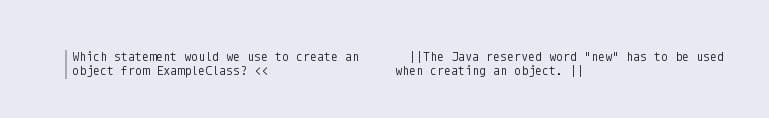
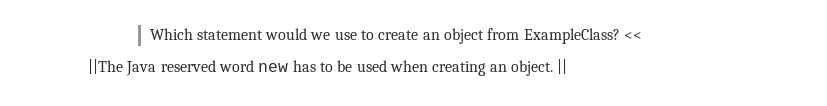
- ||The Java reserved word "new" has to be used when creating an object.
+ ||The Java reserved word new has to be used when creating an object.

